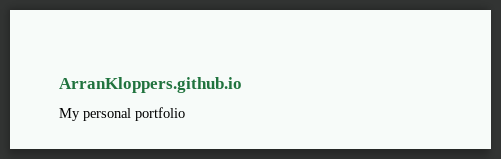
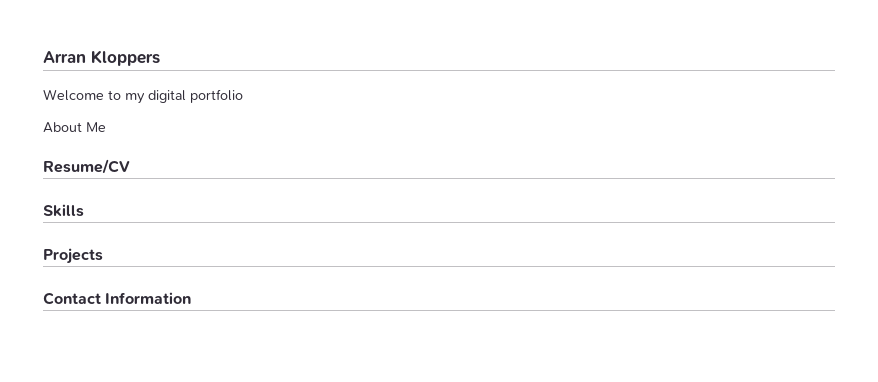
- ArranKloppers.github.io
- My personal portfolio
+ Arran Kloppers
+ Welcome to my digital portfolio
+ About Me
+ Resume/CV
+ Skills
+ Projects
+ Contact Information

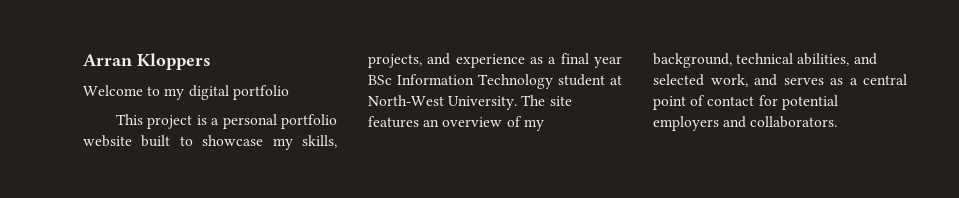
- About Me
- Resume/CV
- Skills
- Projects
- Contact Information
+ This project is a personal portfolio website built to showcase my skills, projects, and experience as a final year BSc Information Technology student at North-West University. The site features an overview of my background, technical abilities, and selected work, and serves as a central point of contact for potential employers and collaborators.

